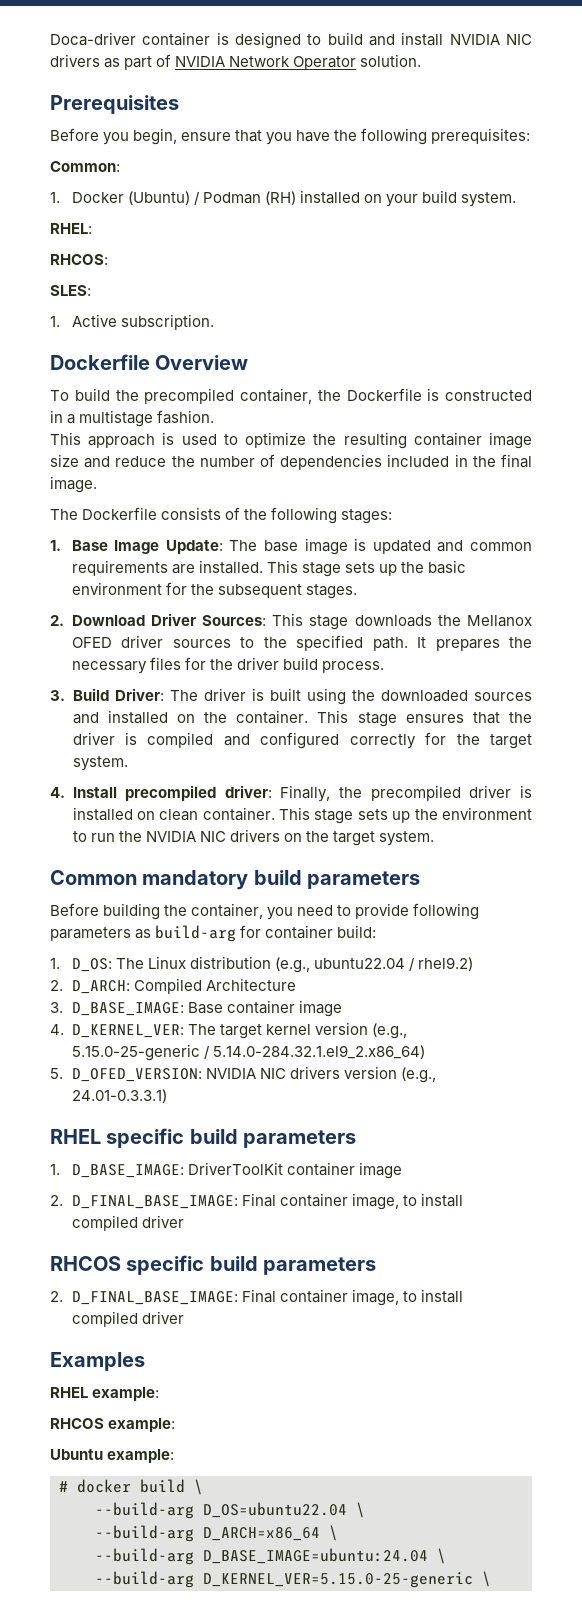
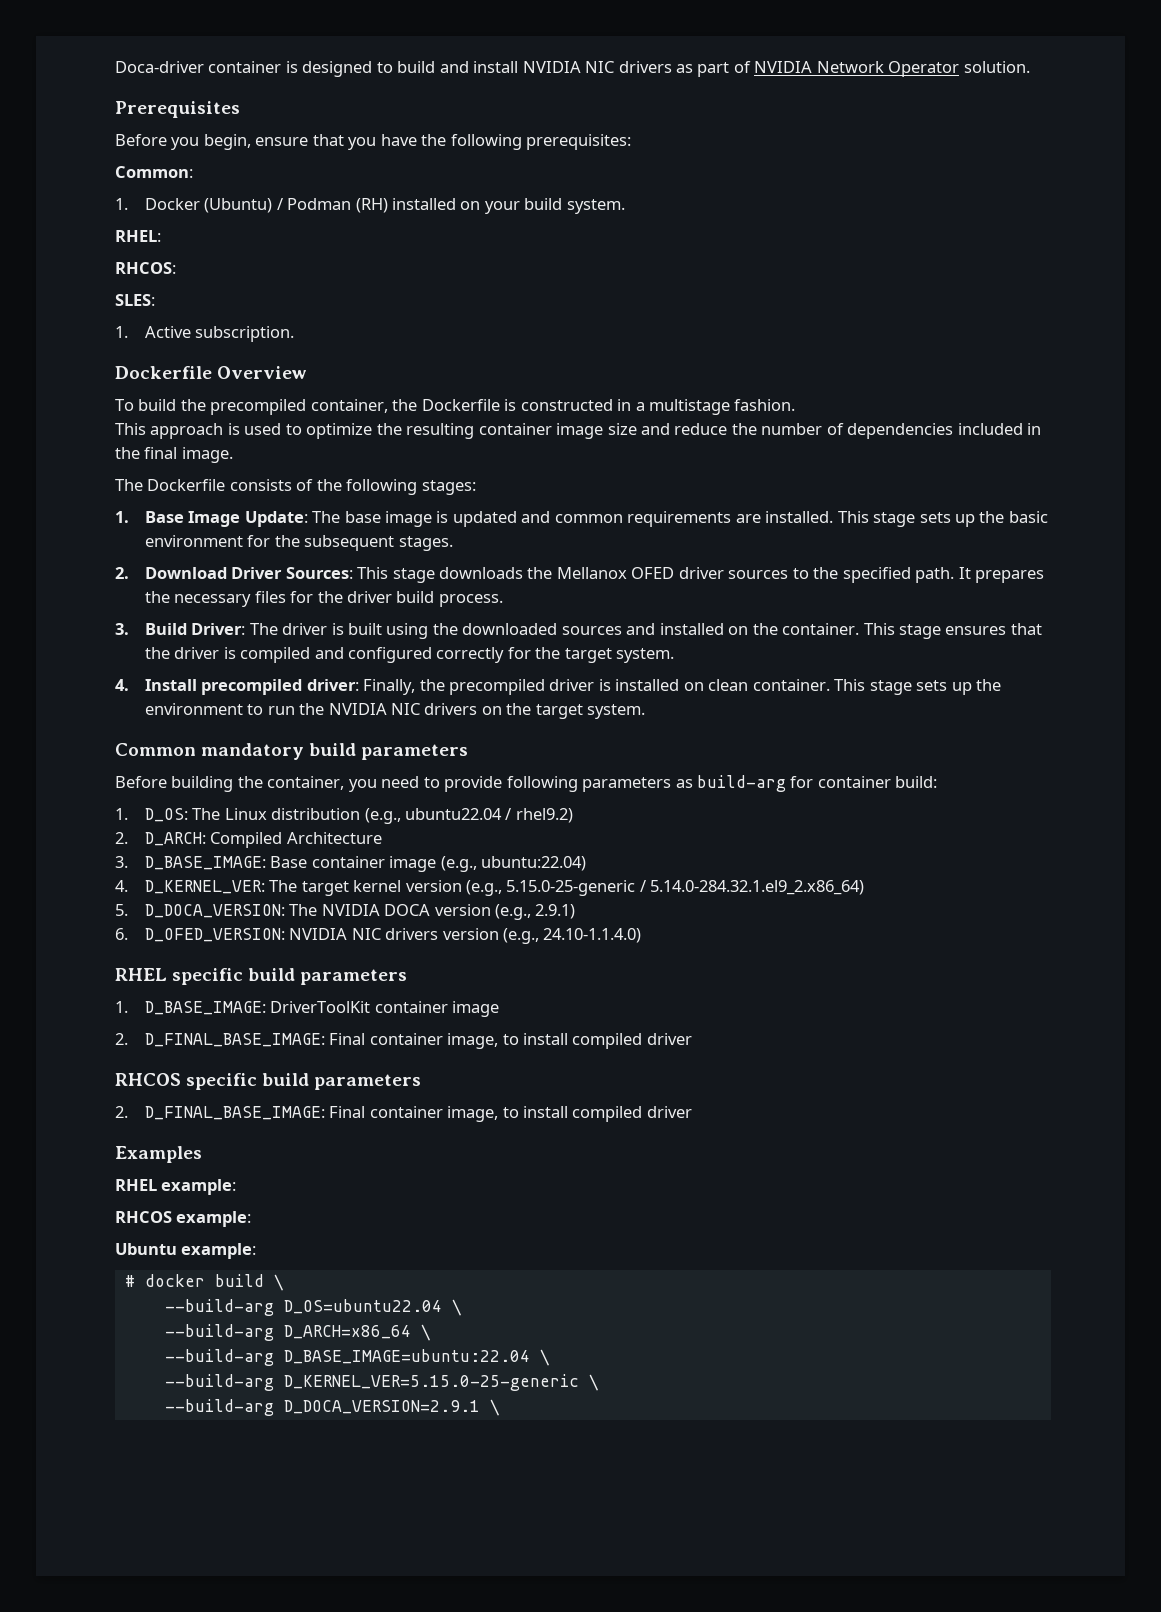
- 3. D_BASE_IMAGE: Base container image
+ 3. D_BASE_IMAGE: Base container image (e.g., ubuntu:22.04)
- 5. D_OFED_VERSION: NVIDIA NIC drivers version (e.g., 24.01-0.3.3.1)
+ 5. D_DOCA_VERSION: The NVIDIA DOCA version (e.g., 2.9.1)
+ 6. D_OFED_VERSION: NVIDIA NIC drivers version (e.g., 24.10-1.1.4.0)
- --build-arg D_BASE_IMAGE=ubuntu:24.04 \
+ --build-arg D_BASE_IMAGE=ubuntu:22.04 \
+ --build-arg D_DOCA_VERSION=2.9.1 \

